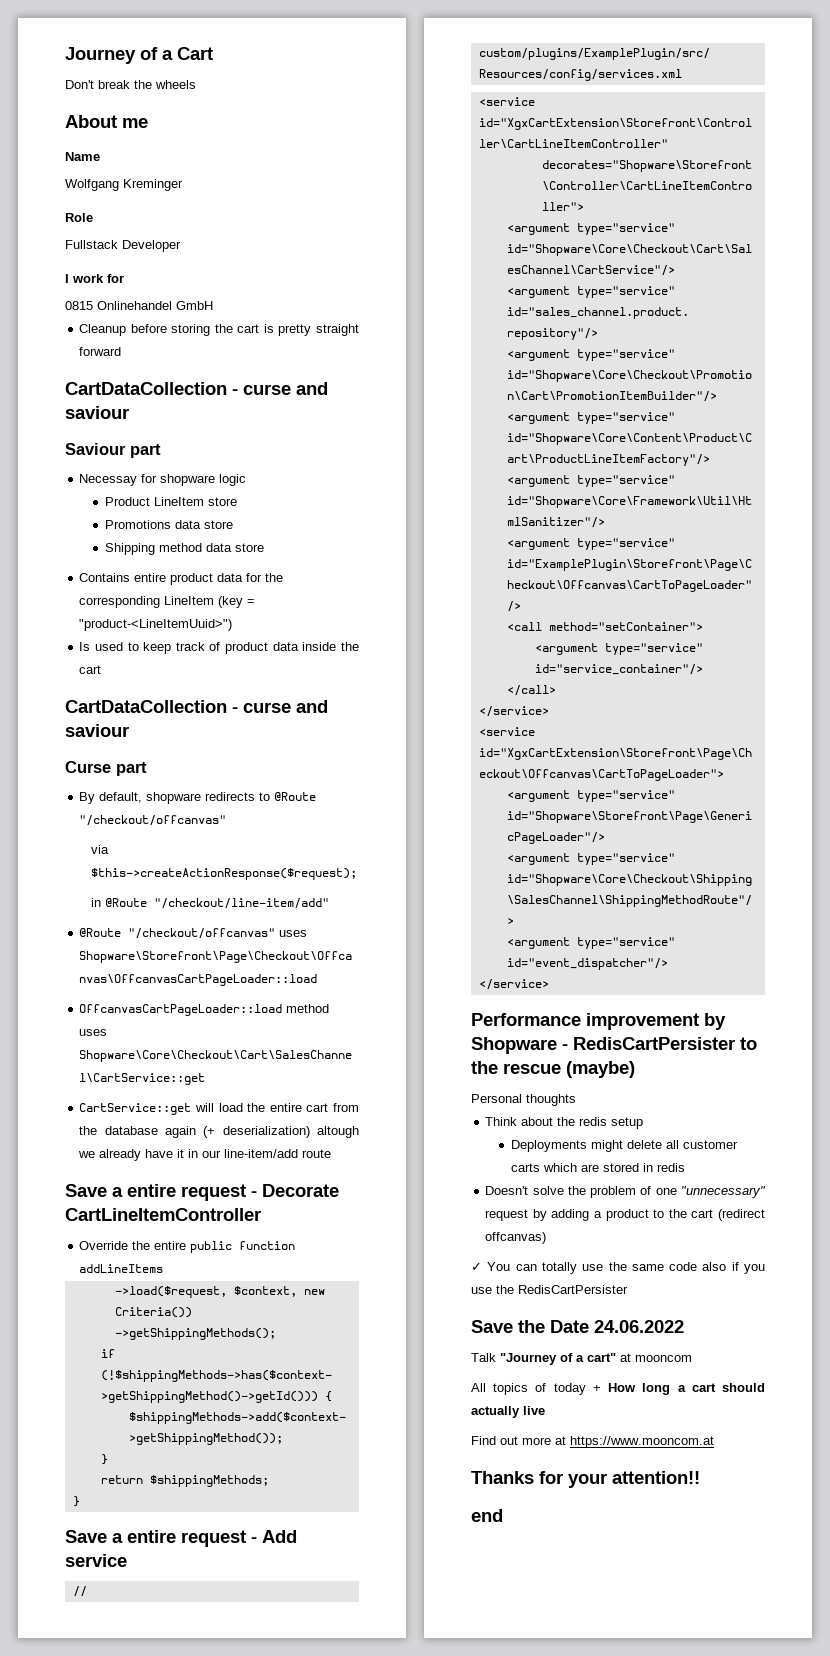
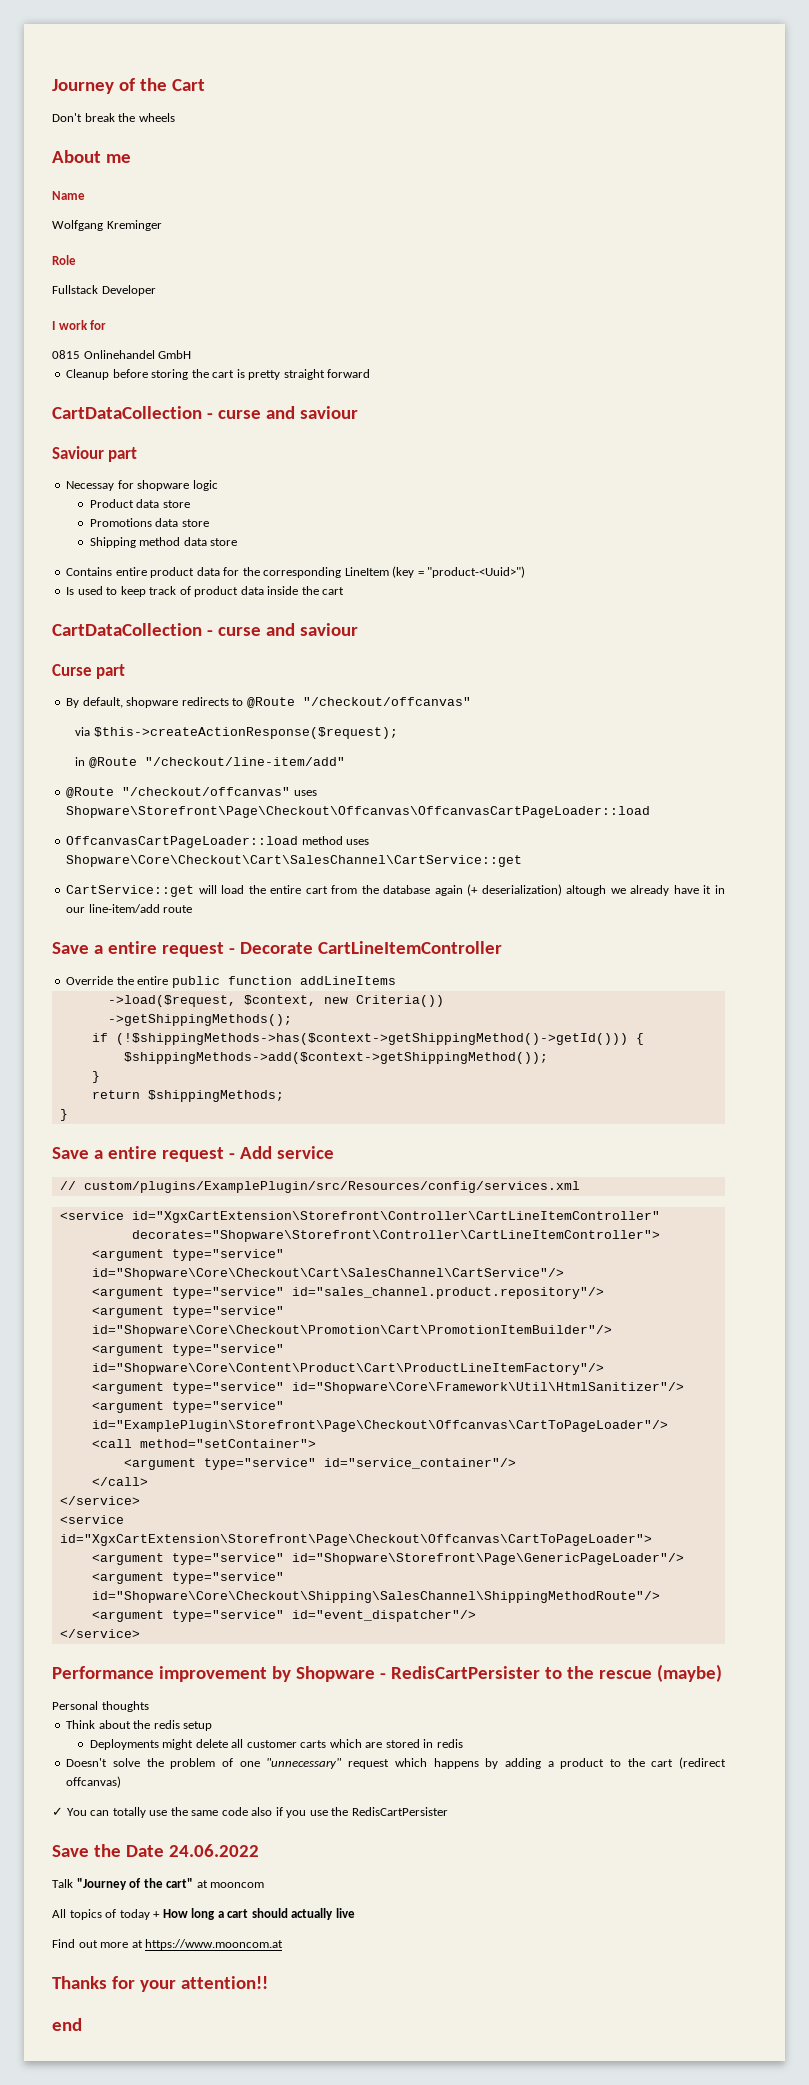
- Journey of a Cart
+ Journey of the Cart
- Product LineItem store
+ Product data store
- Contains entire product data for the corresponding LineItem (key = "product-<LineItemUuid>")
+ Contains entire product data for the corresponding LineItem (key = "product-<Uuid>")
- Doesn't solve the problem of one "unnecessary" request by adding a product to the cart (redirect offcanvas)
+ Doesn't solve the problem of one "unnecessary" request which happens by adding a product to the cart (redirect offcanvas)
- Talk "Journey of a cart" at mooncom
+ Talk "Journey of the cart" at mooncom

